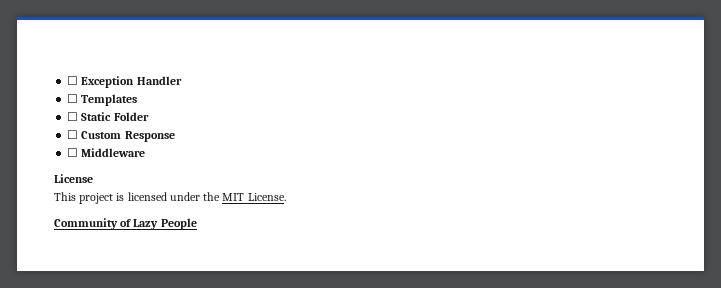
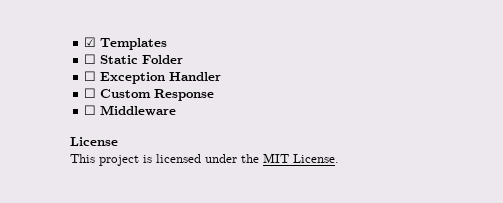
- ☐ Exception Handler
- ☐ Templates
+ ☑ Templates
+ ☐ Exception Handler
- Community of Lazy People

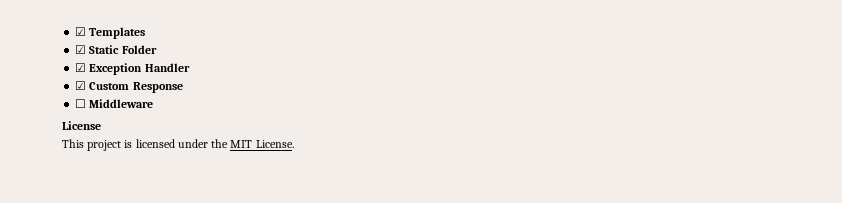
- ☐ Static Folder
+ ☑ Static Folder
- ☐ Exception Handler
+ ☑ Exception Handler
- ☐ Custom Response
+ ☑ Custom Response

